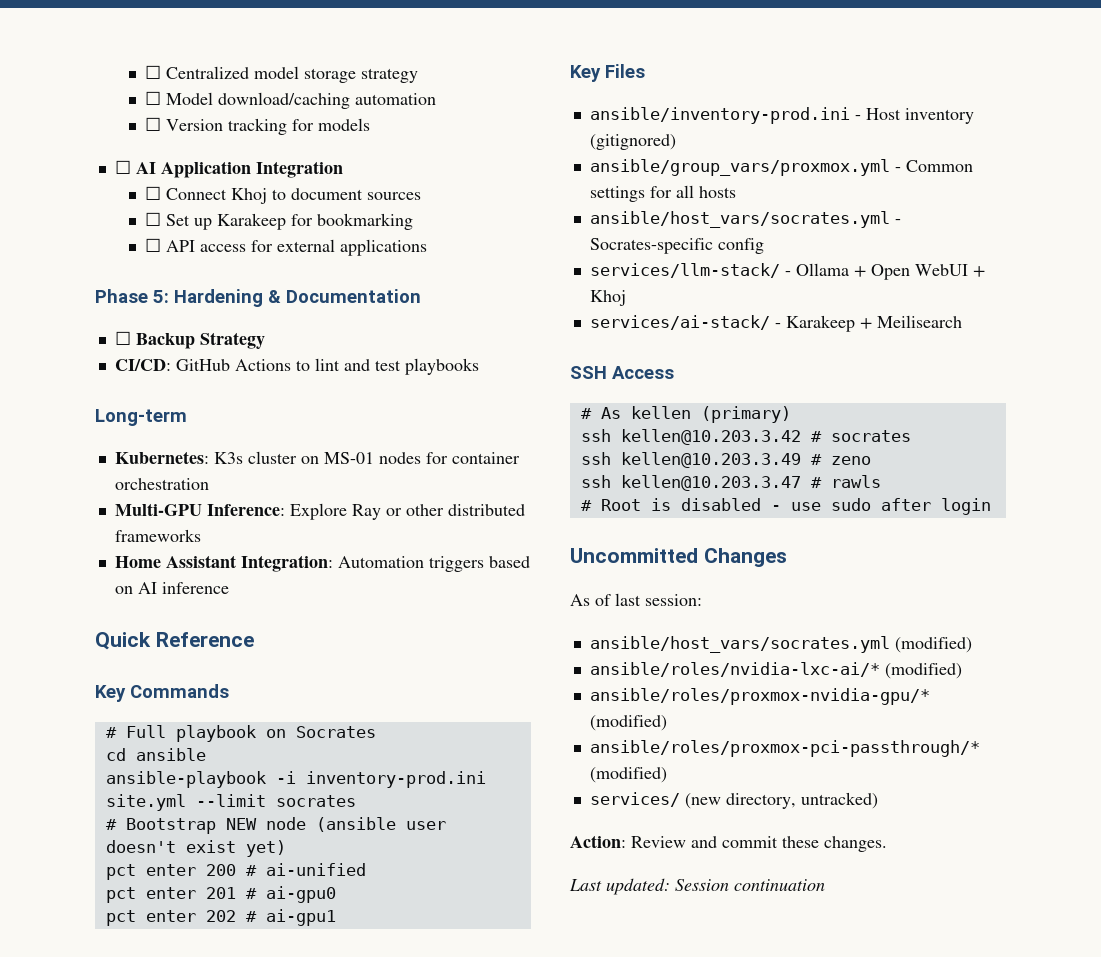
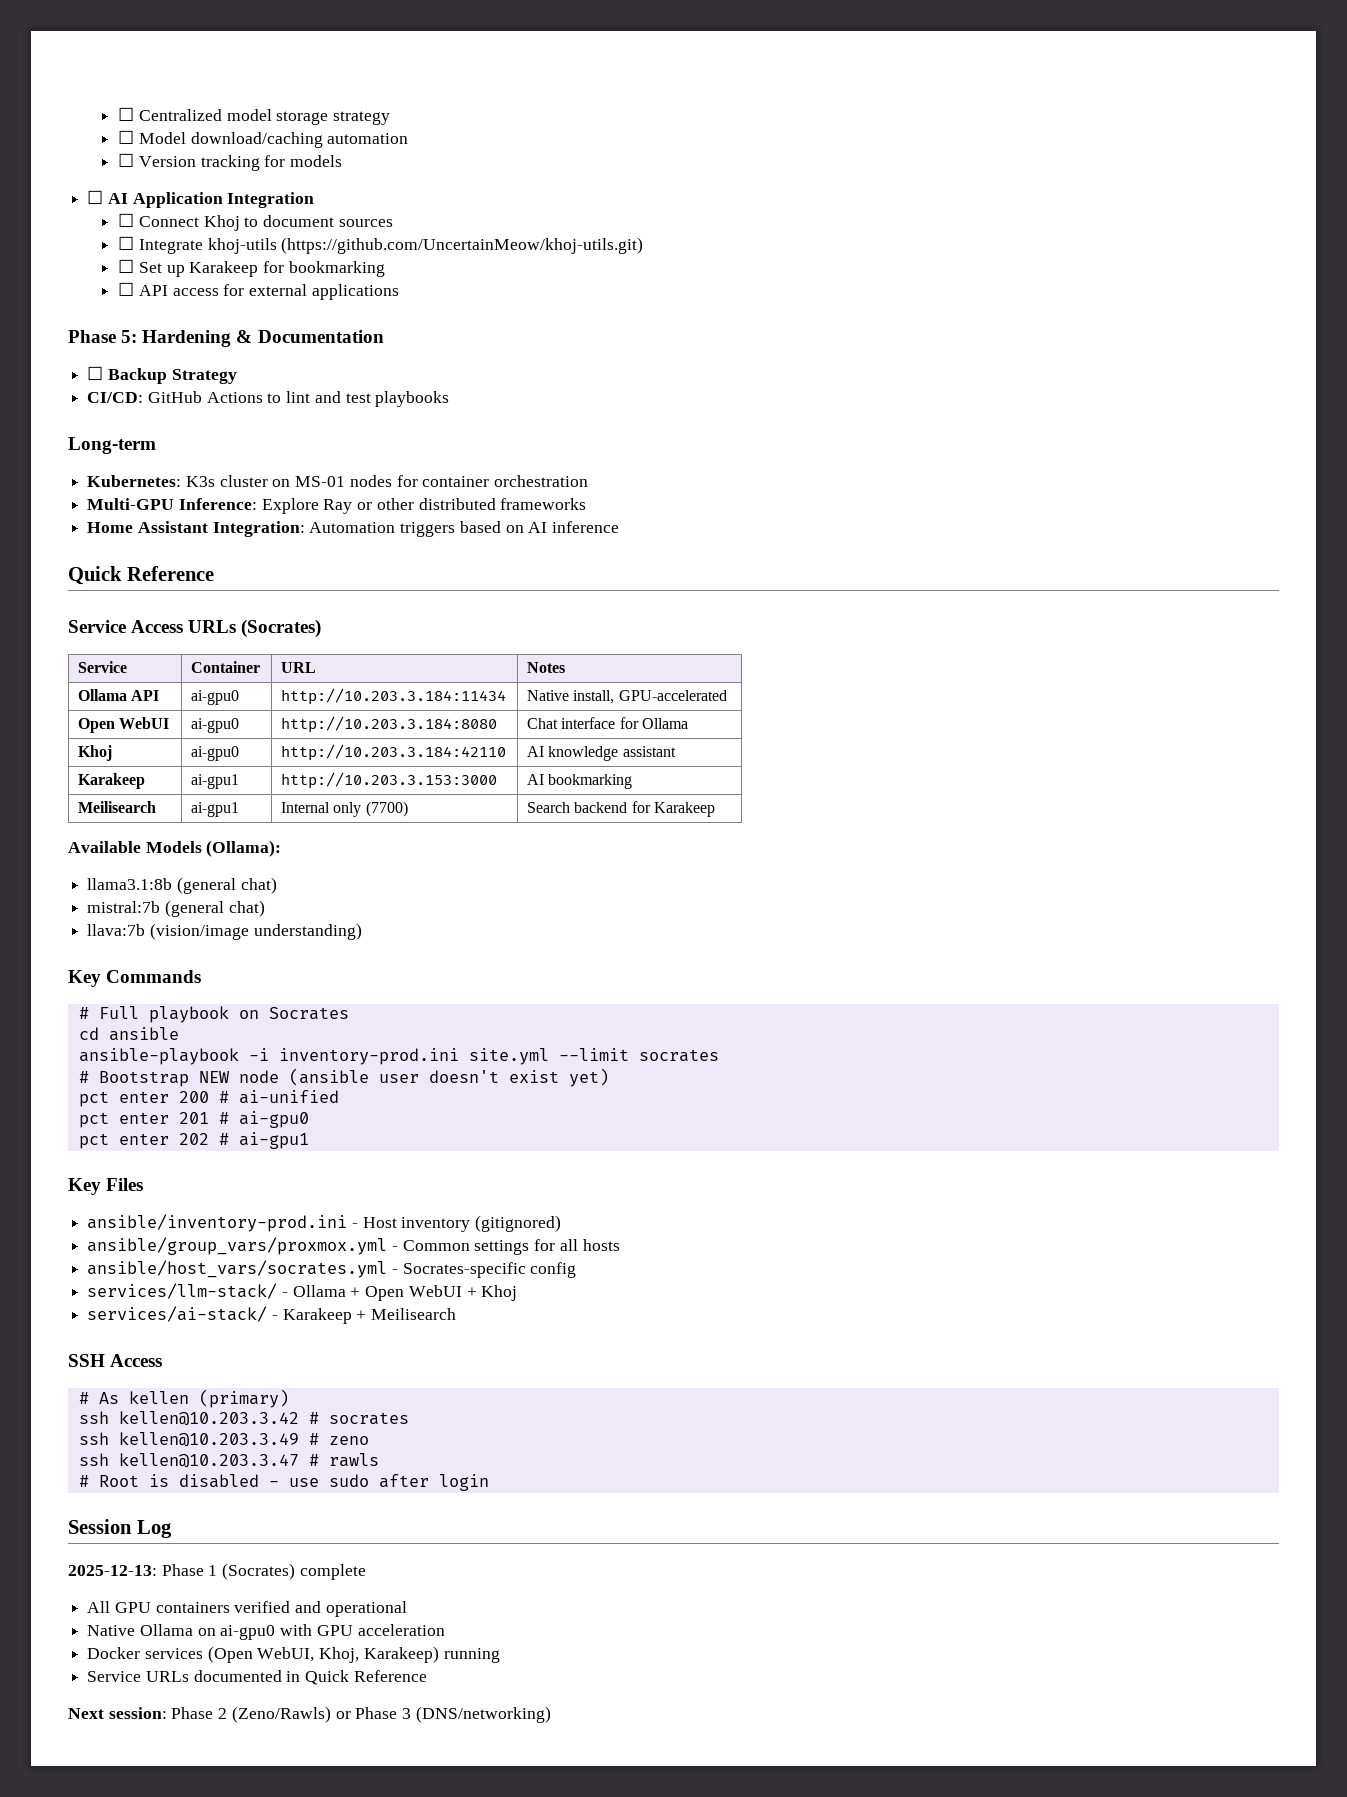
+ ☐ Integrate khoj-utils (https://github.com/UncertainMeow/khoj-utils.git)
+ Service Access URLs (Socrates)
+ Service | Container | URL | Notes
+ Ollama API | ai-gpu0 | http://10.203.3.184:11434 | Native install, GPU-accelerated
+ Open WebUI | ai-gpu0 | http://10.203.3.184:8080 | Chat interface for Ollama
+ Khoj | ai-gpu0 | http://10.203.3.184:42110 | AI knowledge assistant
+ Karakeep | ai-gpu1 | http://10.203.3.153:3000 | AI bookmarking
+ Meilisearch | ai-gpu1 | Internal only (7700) | Search backend for Karakeep
+ Available Models (Ollama):
+ llama3.1:8b (general chat)
+ mistral:7b (general chat)
+ llava:7b (vision/image understanding)
- Uncommitted Changes
- As of last session:
- ansible/host_vars/socrates.yml (modified)
- ansible/roles/nvidia-lxc-ai/* (modified)
- ansible/roles/proxmox-nvidia-gpu/* (modified)
- ansible/roles/proxmox-pci-passthrough/* (modified)
- services/ (new directory, untracked)
- Action: Review and commit these changes.
- Last updated: Session continuation
+ Session Log
+ 2025-12-13: Phase 1 (Socrates) complete
+ All GPU containers verified and operational
+ Native Ollama on ai-gpu0 with GPU acceleration
+ Docker services (Open WebUI, Khoj, Karakeep) running
+ Service URLs documented in Quick Reference
+ Next session: Phase 2 (Zeno/Rawls) or Phase 3 (DNS/networking)

